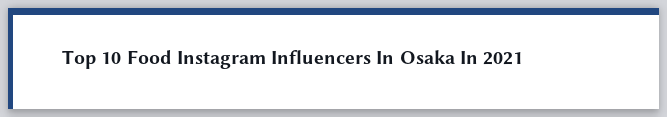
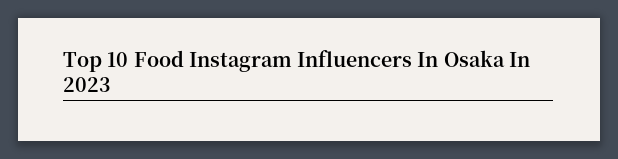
- Top 10 Food Instagram Influencers In Osaka In 2021
+ Top 10 Food Instagram Influencers In Osaka In 2023

